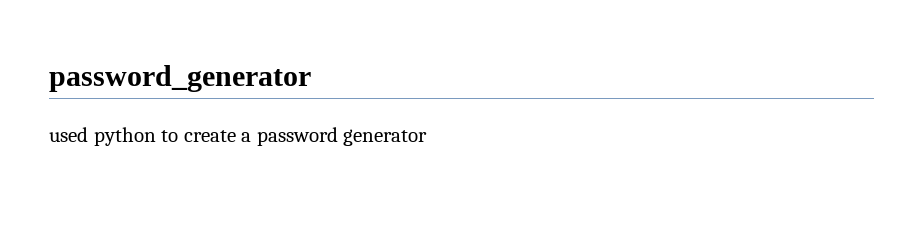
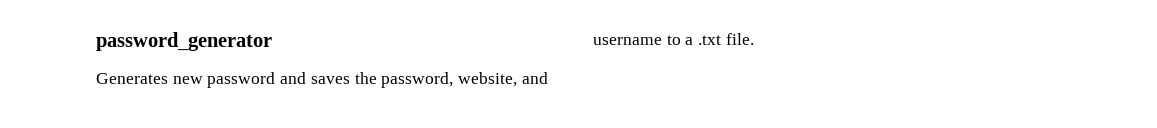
- used python to create a password generator
+ Generates new password and saves the password, website, and username to a .txt file.

